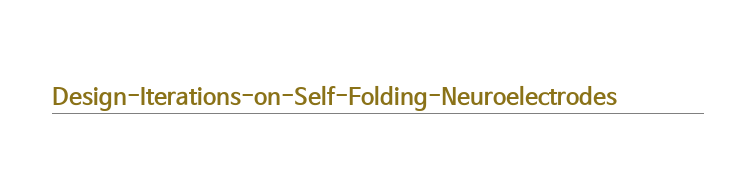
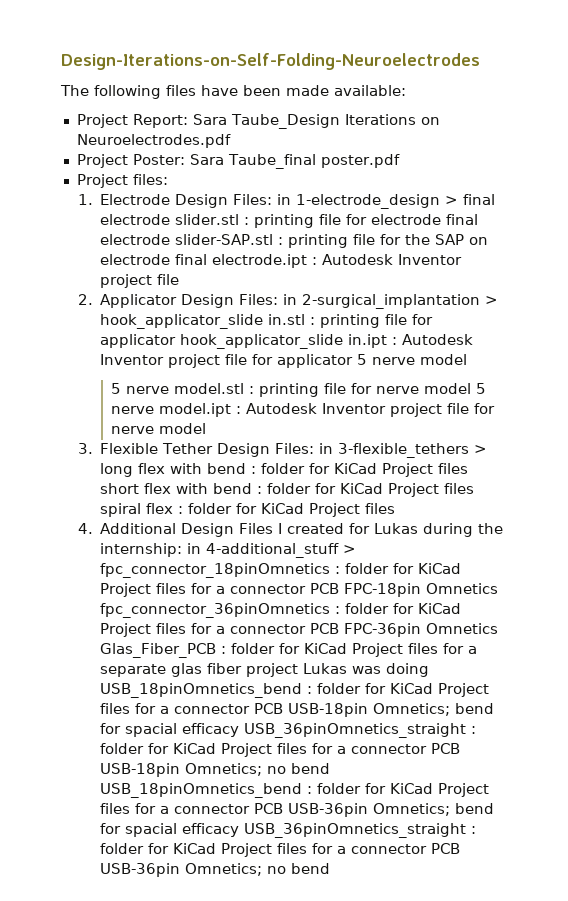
+ The following files have been made available:
+ Project Report: Sara Taube_Design Iterations on Neuroelectrodes.pdf
+ Project Poster: Sara Taube_final poster.pdf
+ Project files:
+ 1. Electrode Design Files: in 1-electrode_design > final electrode slider.stl : printing file for electrode final electrode slider-SAP.stl : printing file for the SAP on electrode final electrode.ipt : Autodesk Inventor project file
+ 2. Applicator Design Files: in 2-surgical_implantation > hook_applicator_slide in.stl : printing file for applicator hook_applicator_slide in.ipt : Autodesk Inventor project file for applicator 5 nerve model
+ 5 nerve model.stl : printing file for nerve model 5 nerve model.ipt : Autodesk Inventor project file for nerve model
+ 3. Flexible Tether Design Files: in 3-flexible_tethers > long flex with bend : folder for KiCad Project files short flex with bend : folder for KiCad Project files spiral flex : folder for KiCad Project files
+ 4. Additional Design Files I created for Lukas during the internship: in 4-additional_stuff > fpc_connector_18pinOmnetics : folder for KiCad Project files for a connector PCB FPC-18pin Omnetics fpc_connector_36pinOmnetics : folder for KiCad Project files for a connector PCB FPC-36pin Omnetics Glas_Fiber_PCB : folder for KiCad Project files for a separate glas fiber project Lukas was doing USB_18pinOmnetics_bend : folder for KiCad Project files for a connector PCB USB-18pin Omnetics; bend for spacial efficacy USB_36pinOmnetics_straight : folder for KiCad Project files for a connector PCB USB-18pin Omnetics; no bend USB_18pinOmnetics_bend : folder for KiCad Project files for a connector PCB USB-36pin Omnetics; bend for spacial efficacy USB_36pinOmnetics_straight : folder for KiCad Project files for a connector PCB USB-36pin Omnetics; no bend

